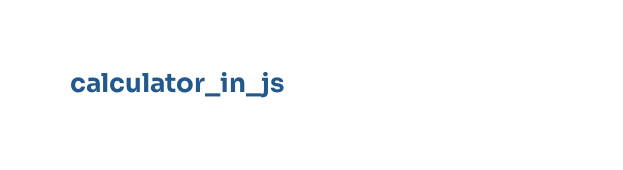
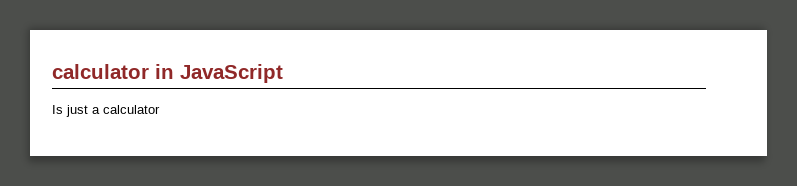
- calculator_in_js
+ calculator in JavaScript
+ Is just a calculator

